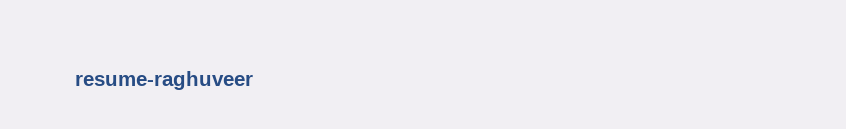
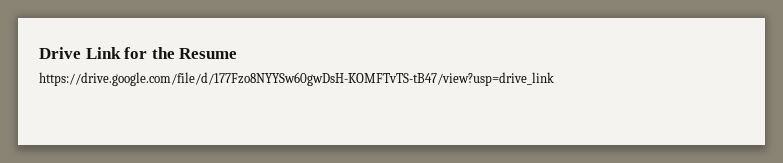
- resume-raghuveer
+ Drive Link for the Resume
+ https://drive.google.com/file/d/177Fzo8NYYSw60gwDsH-KOMFTvTS-tB47/view?usp=drive_link

